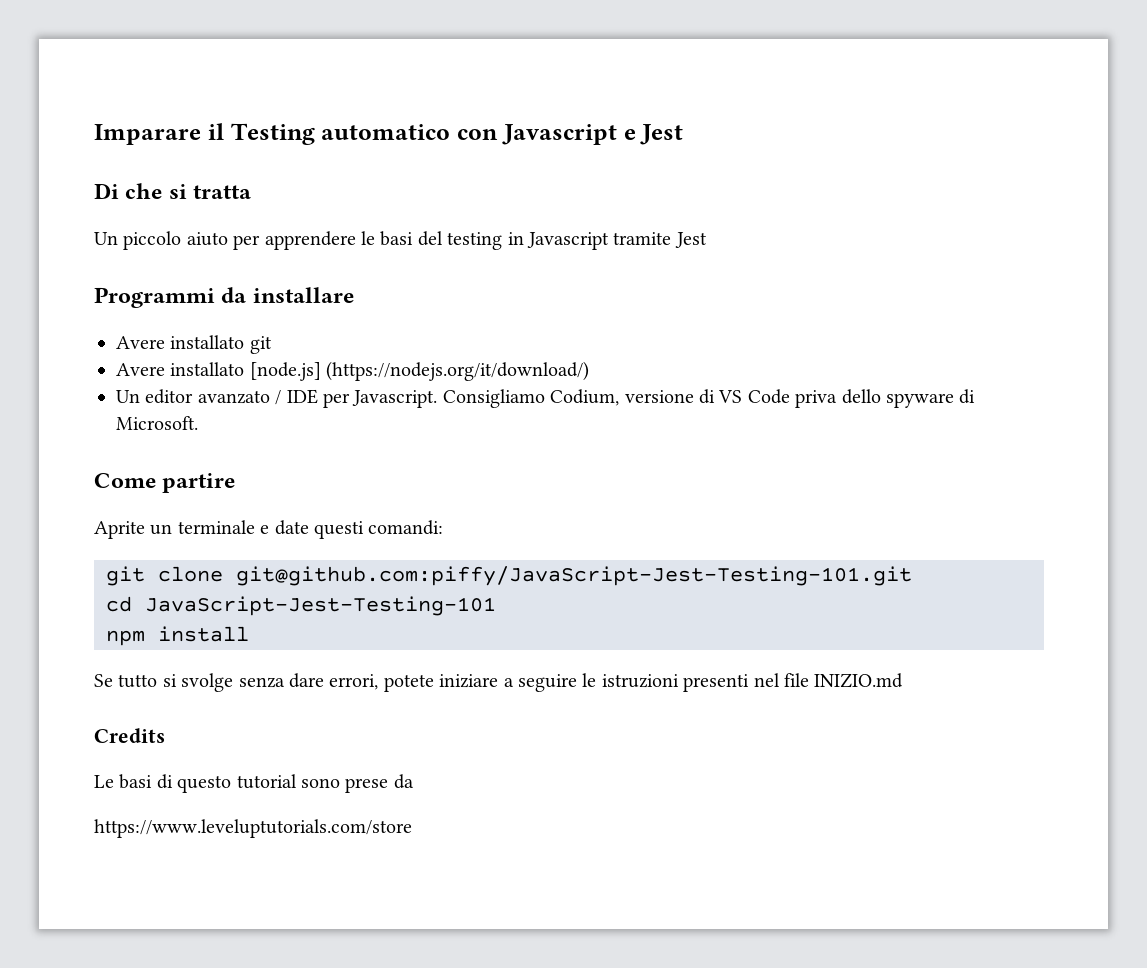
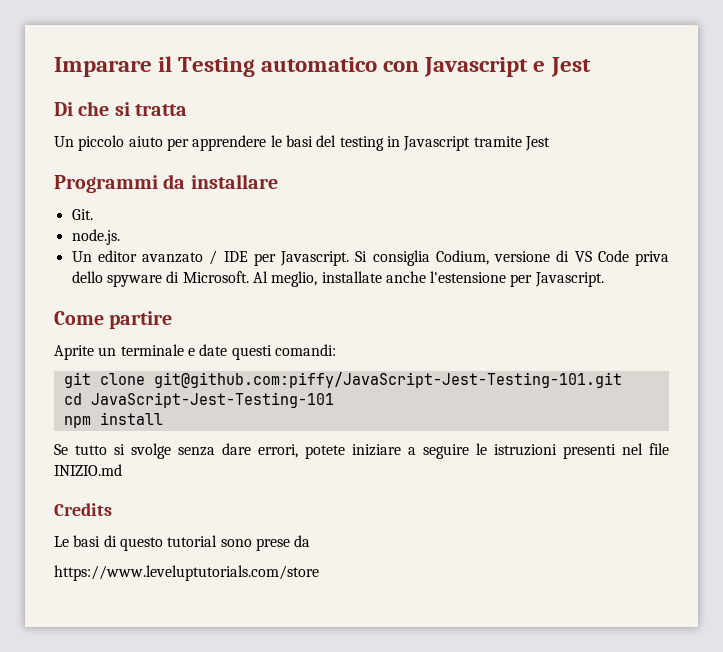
- Avere installato git
- Avere installato [node.js] (https://nodejs.org/it/download/)
+ Git.
+ node.js.
- Consigliamo Codium, versione di VS Code priva dello spyware di Microsoft.
+ Si consiglia Codium, versione di VS Code priva dello spyware di Microsoft. Al meglio, installate anche l'estensione per Javascript.

